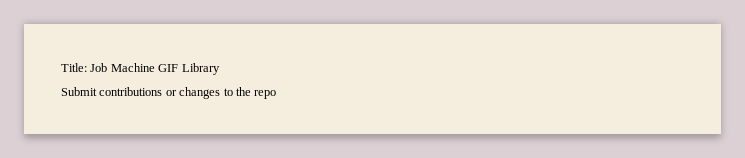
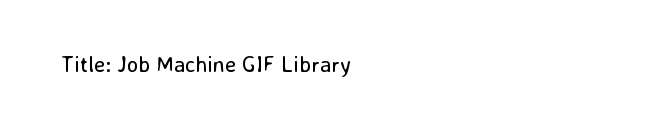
- Submit contributions or changes to the repo

